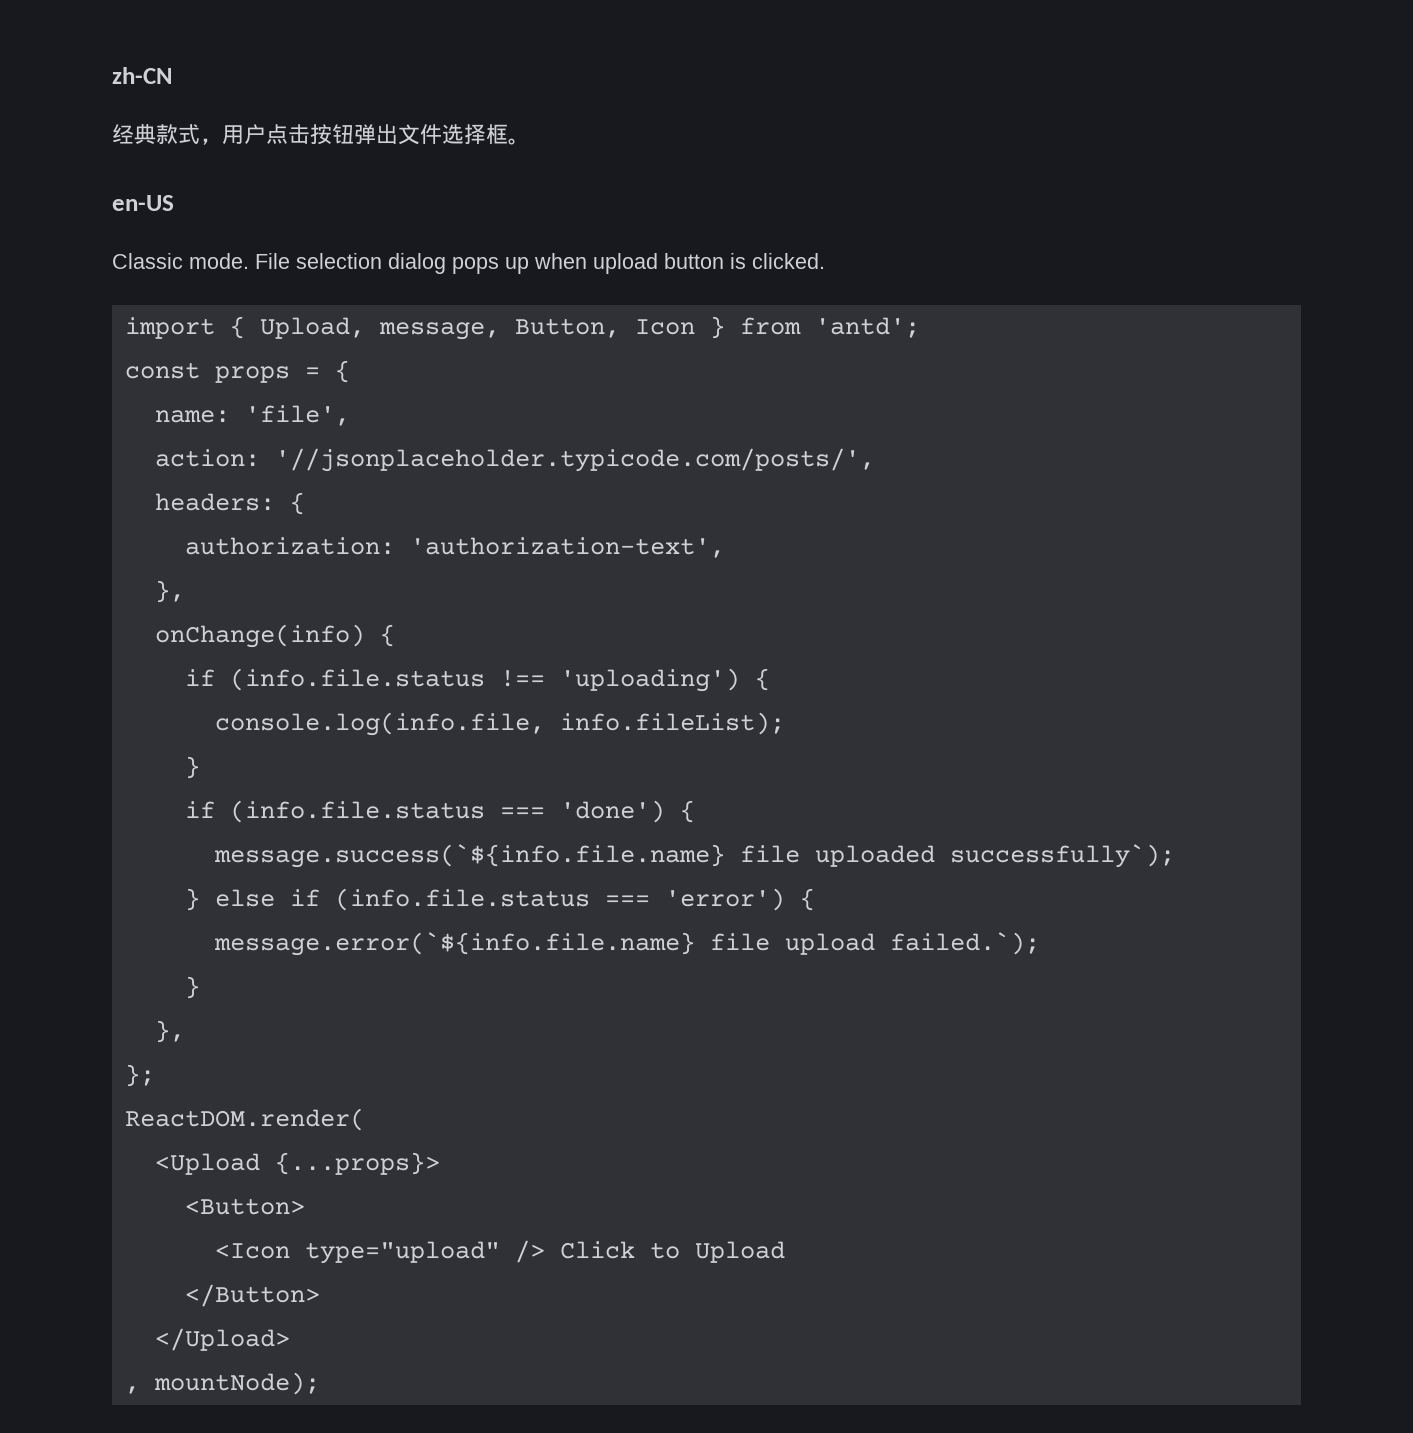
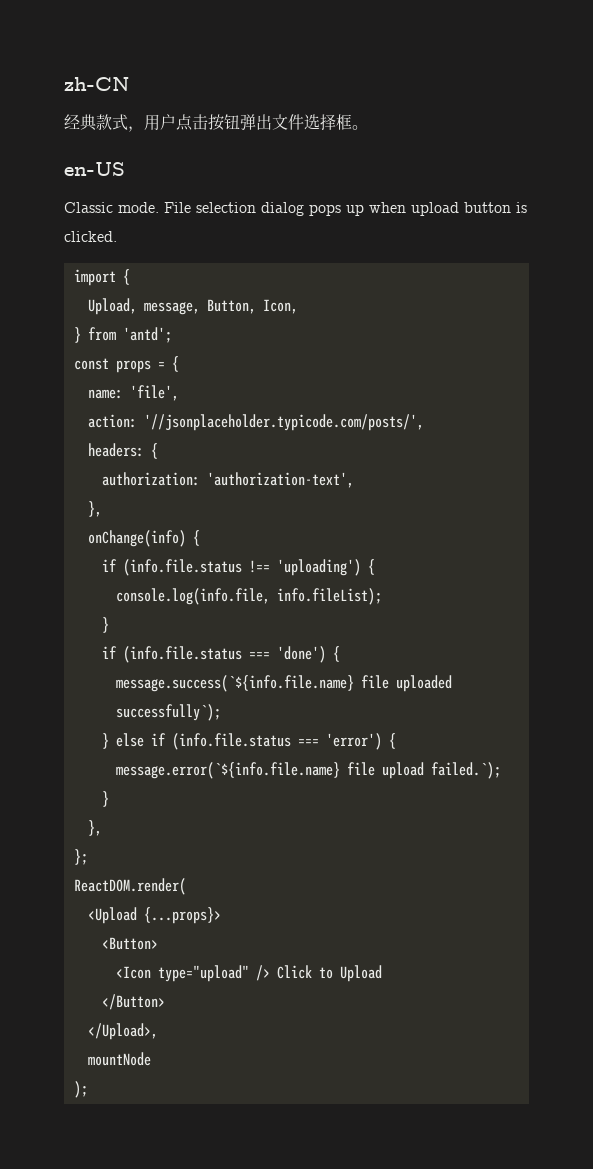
- import { Upload, message, Button, Icon } from 'antd';
+ import {
+ Upload, message, Button, Icon,
+ } from 'antd';
- </Upload>
- , mountNode);
+ </Upload>,
+ mountNode
+ );

